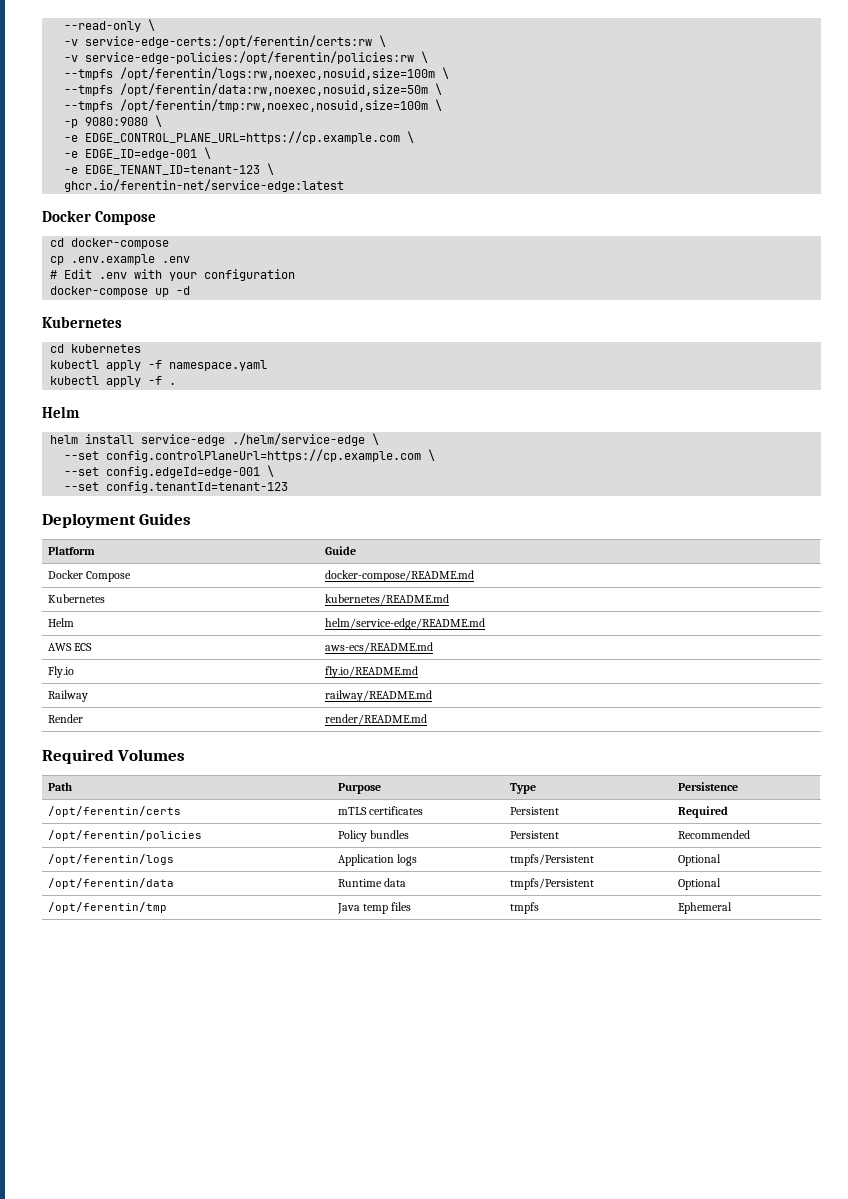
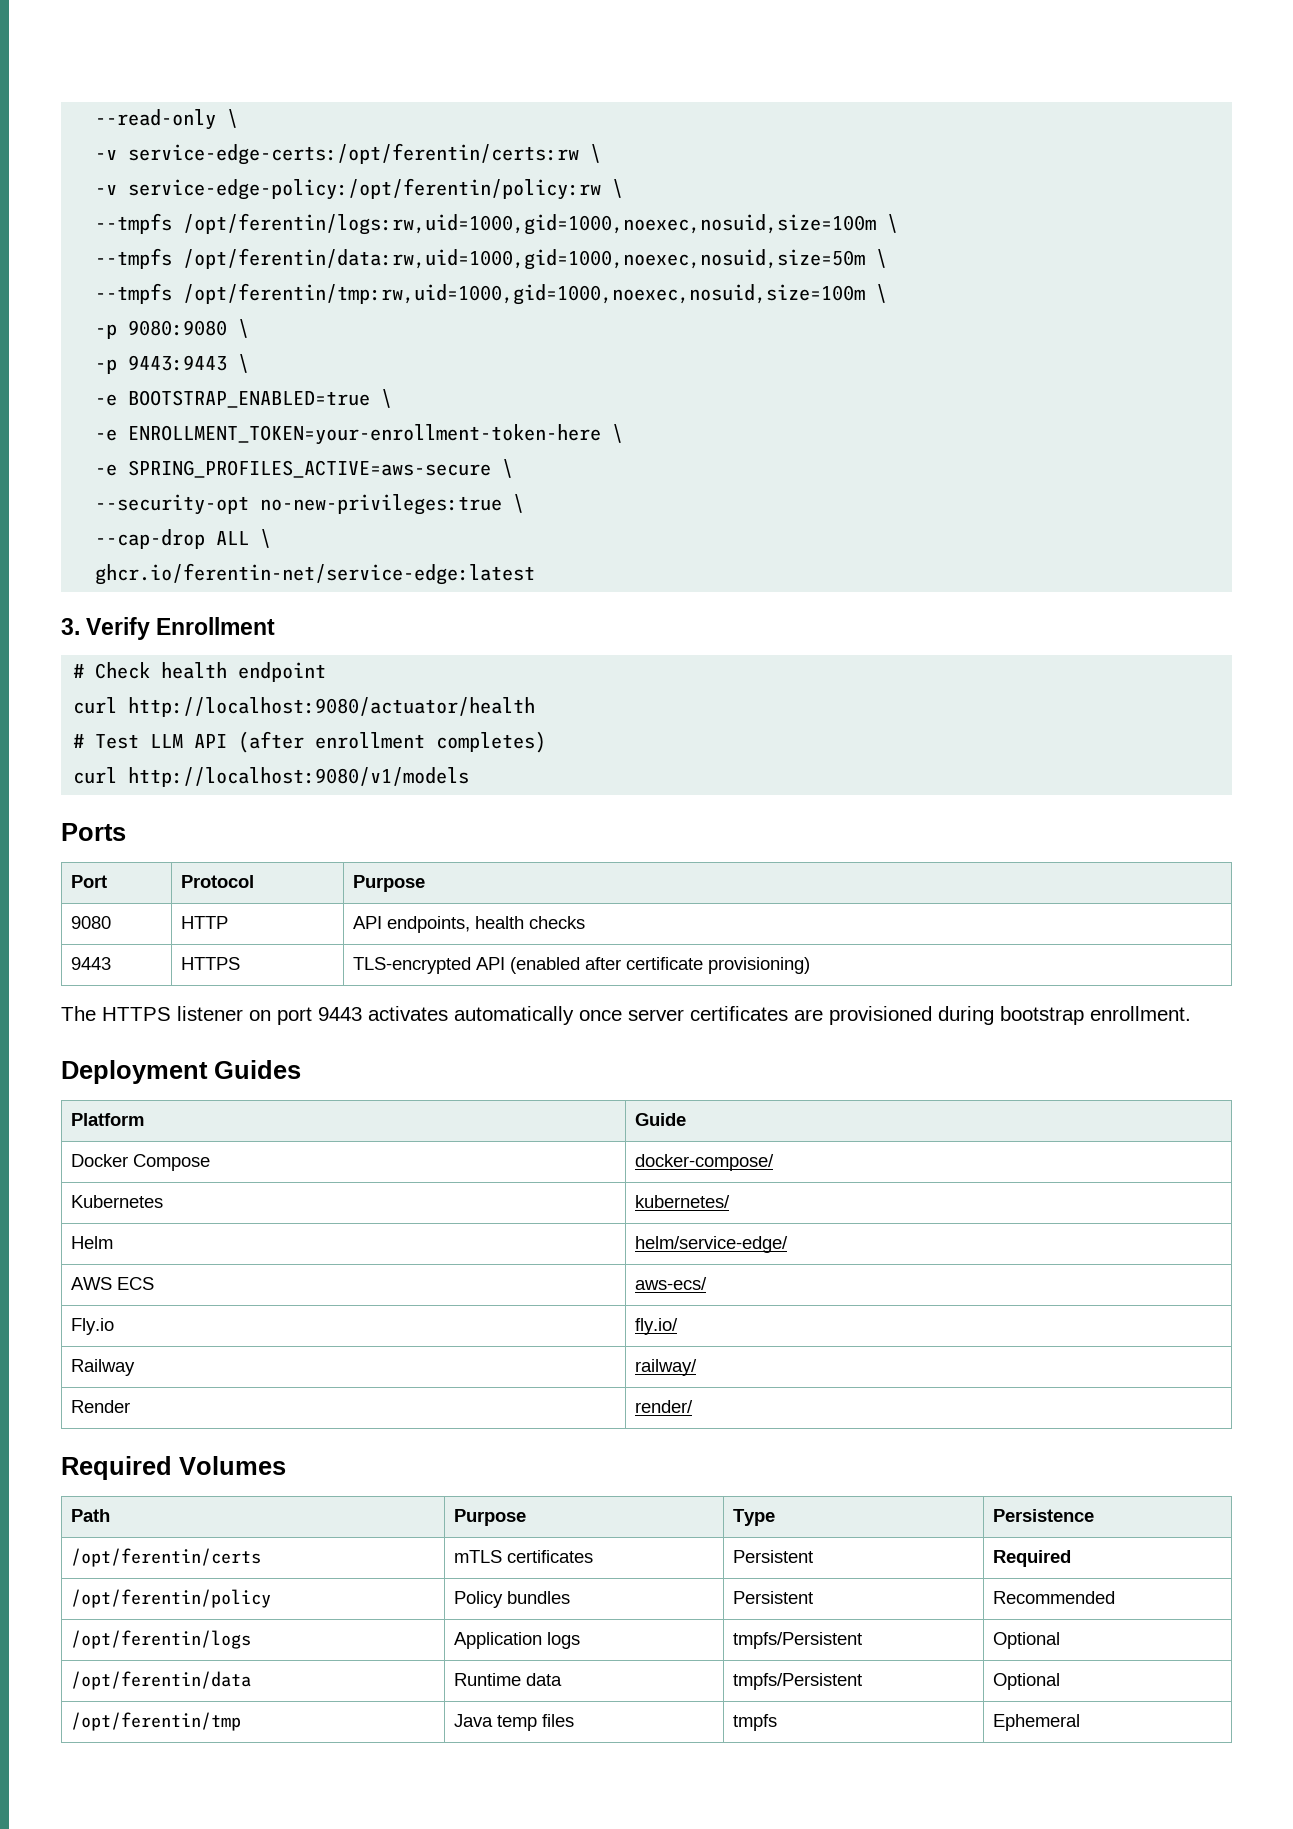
- -v service-edge-policies:/opt/ferentin/policies:rw \
- --tmpfs /opt/ferentin/logs:rw,noexec,nosuid,size=100m \
- --tmpfs /opt/ferentin/data:rw,noexec,nosuid,size=50m \
- --tmpfs /opt/ferentin/tmp:rw,noexec,nosuid,size=100m \
+ -v service-edge-policy:/opt/ferentin/policy:rw \
+ --tmpfs /opt/ferentin/logs:rw,uid=1000,gid=1000,noexec,nosuid,size=100m \
+ --tmpfs /opt/ferentin/data:rw,uid=1000,gid=1000,noexec,nosuid,size=50m \
+ --tmpfs /opt/ferentin/tmp:rw,uid=1000,gid=1000,noexec,nosuid,size=100m \
- -e EDGE_CONTROL_PLANE_URL=https://cp.example.com \
- -e EDGE_ID=edge-001 \
- -e EDGE_TENANT_ID=tenant-123 \
+ -p 9443:9443 \
+ -e BOOTSTRAP_ENABLED=true \
+ -e ENROLLMENT_TOKEN=your-enrollment-token-here \
+ -e SPRING_PROFILES_ACTIVE=aws-secure \
+ --security-opt no-new-privileges:true \
+ --cap-drop ALL \
  ghcr.io/ferentin-net/service-edge:latest
- Docker Compose
- cd docker-compose
- cp .env.example .env
- # Edit .env with your configuration
- docker-compose up -d
- Kubernetes
- cd kubernetes
- kubectl apply -f namespace.yaml
- kubectl apply -f .
- Helm
- helm install service-edge ./helm/service-edge \
- --set config.controlPlaneUrl=https://cp.example.com \
- --set config.edgeId=edge-001 \
- --set config.tenantId=tenant-123
+ 3. Verify Enrollment
+ # Check health endpoint
+ curl http://localhost:9080/actuator/health
+ # Test LLM API (after enrollment completes)
+ curl http://localhost:9080/v1/models
+ Ports
+ Port | Protocol | Purpose
+ 9080 | HTTP | API endpoints, health checks
+ 9443 | HTTPS | TLS-encrypted API (enabled after certificate provisioning)
+ The HTTPS listener on port 9443 activates automatically once server certificates are provisioned during bootstrap enrollment.
- Docker Compose | docker-compose/README.md
+ Docker Compose | docker-compose/
- Kubernetes | kubernetes/README.md
+ Kubernetes | kubernetes/
- Helm | helm/service-edge/README.md
+ Helm | helm/service-edge/
- AWS ECS | aws-ecs/README.md
+ AWS ECS | aws-ecs/
- Fly.io | fly.io/README.md
+ Fly.io | fly.io/
- Railway | railway/README.md
+ Railway | railway/
- Render | render/README.md
+ Render | render/
- /opt/ferentin/policies | Policy bundles | Persistent | Recommended
+ /opt/ferentin/policy | Policy bundles | Persistent | Recommended

